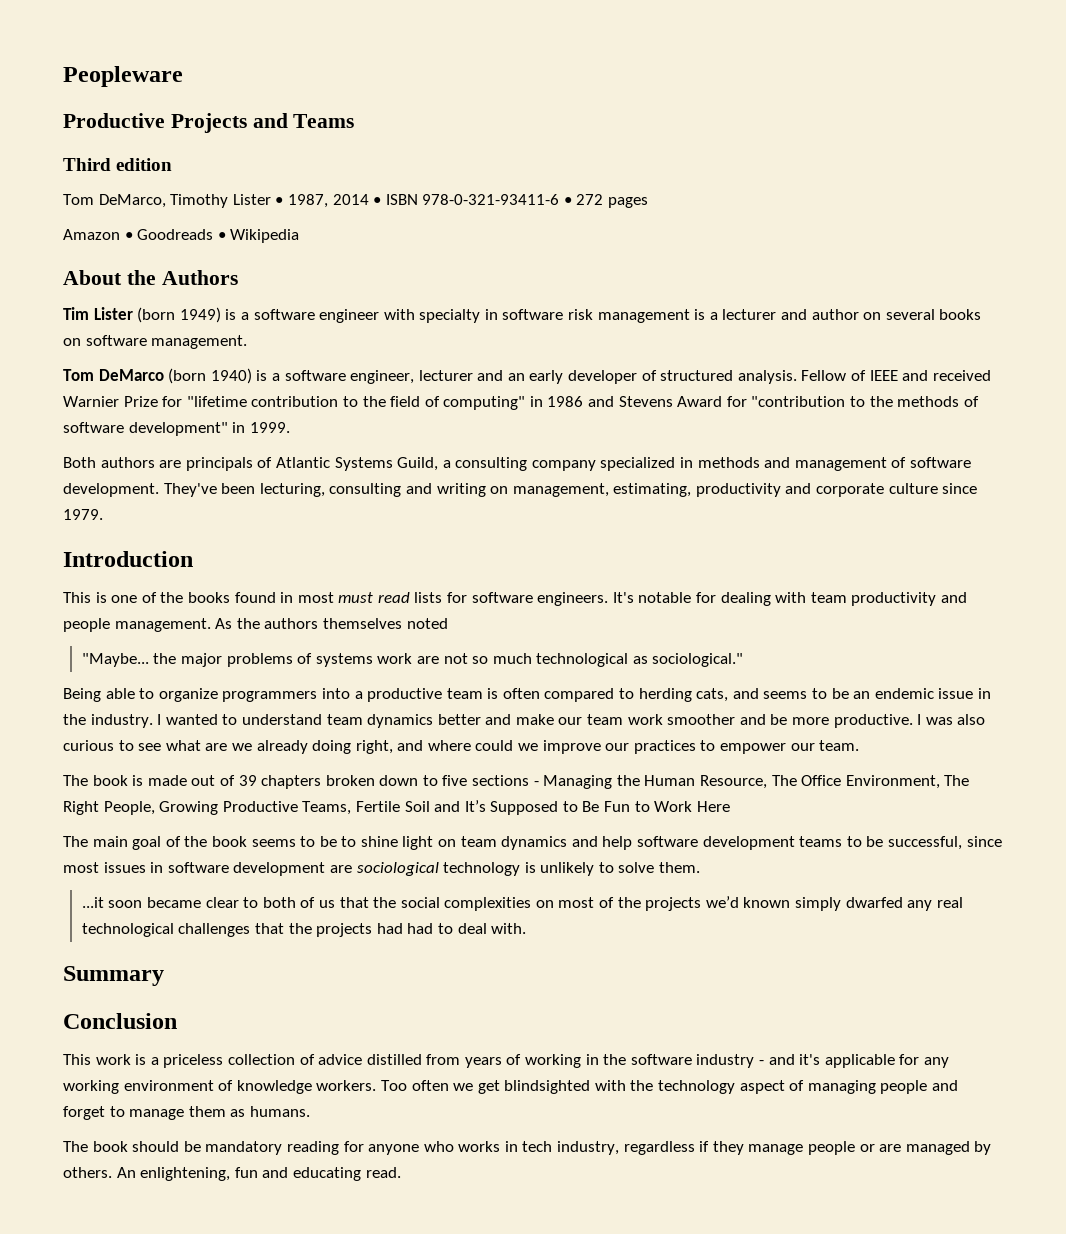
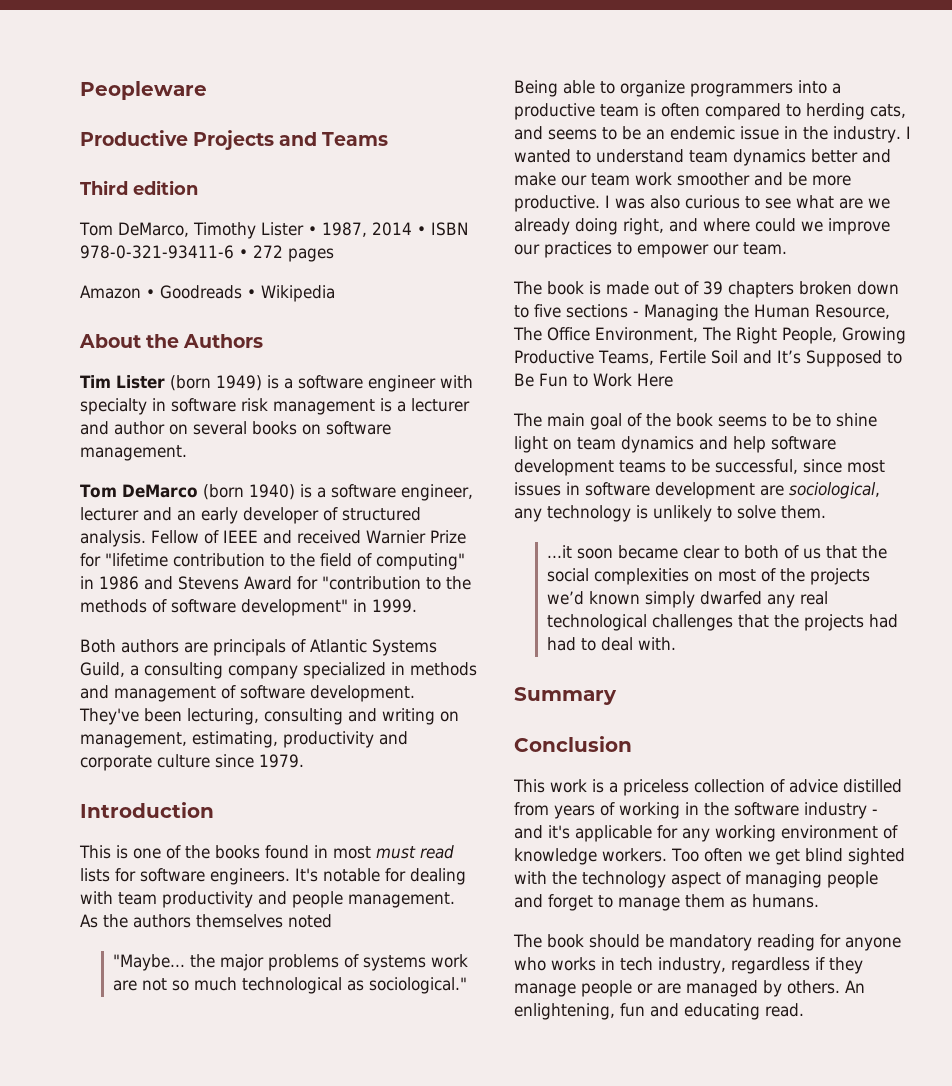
- The main goal of the book seems to be to shine light on team dynamics and help software development teams to be successful, since most issues in software development are sociological technology is unlikely to solve them.
+ The main goal of the book seems to be to shine light on team dynamics and help software development teams to be successful, since most issues in software development are sociological, any technology is unlikely to solve them.
- Too often we get blindsighted with the technology aspect of managing people and forget to manage them as humans.
+ Too often we get blind sighted with the technology aspect of managing people and forget to manage them as humans.

